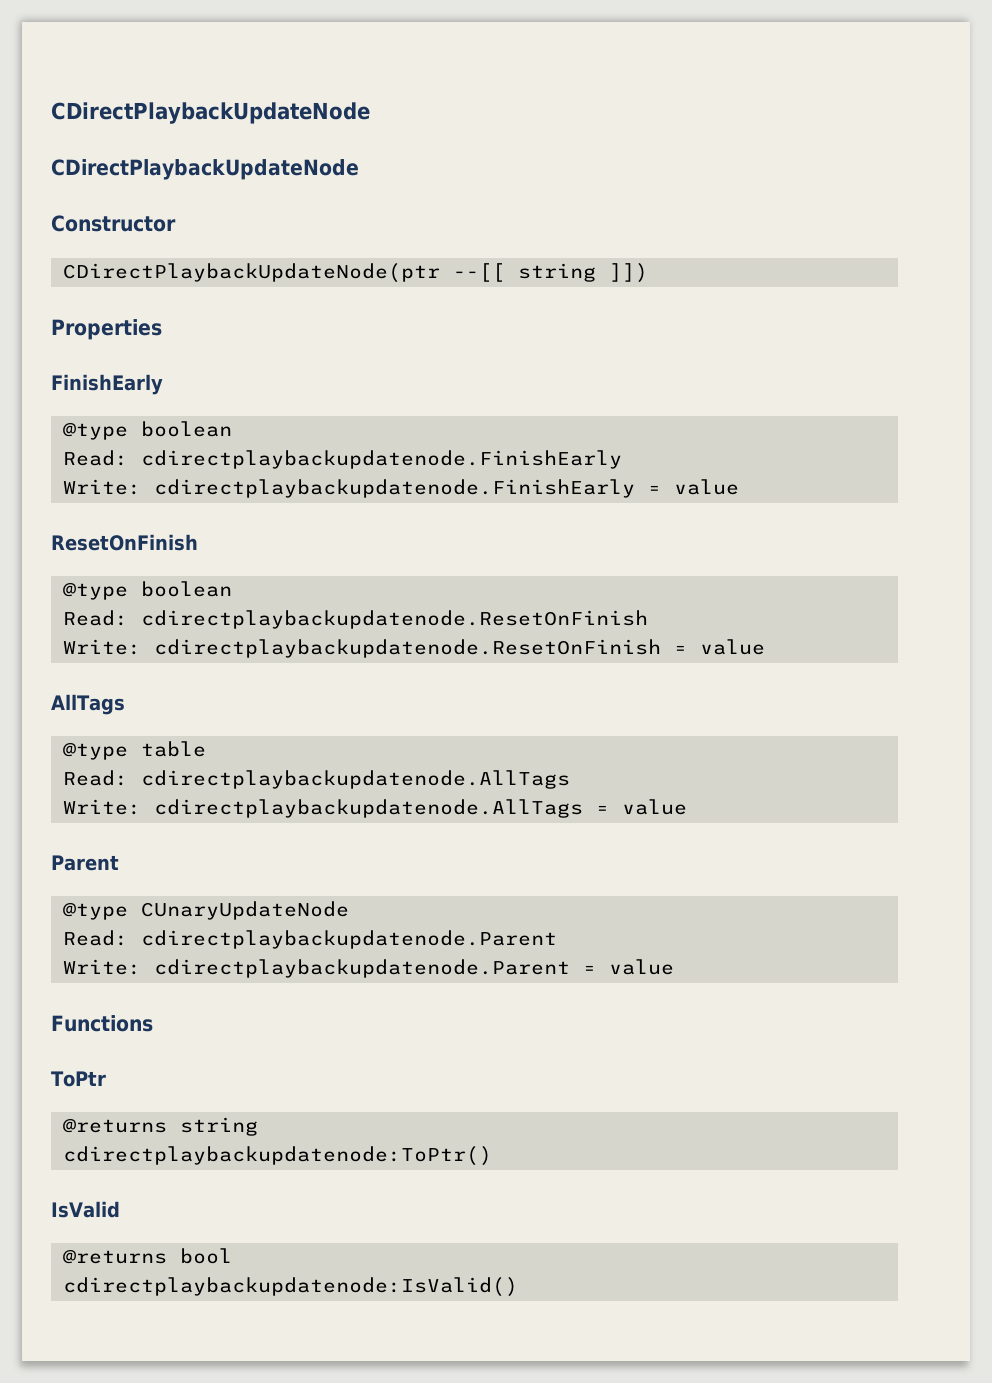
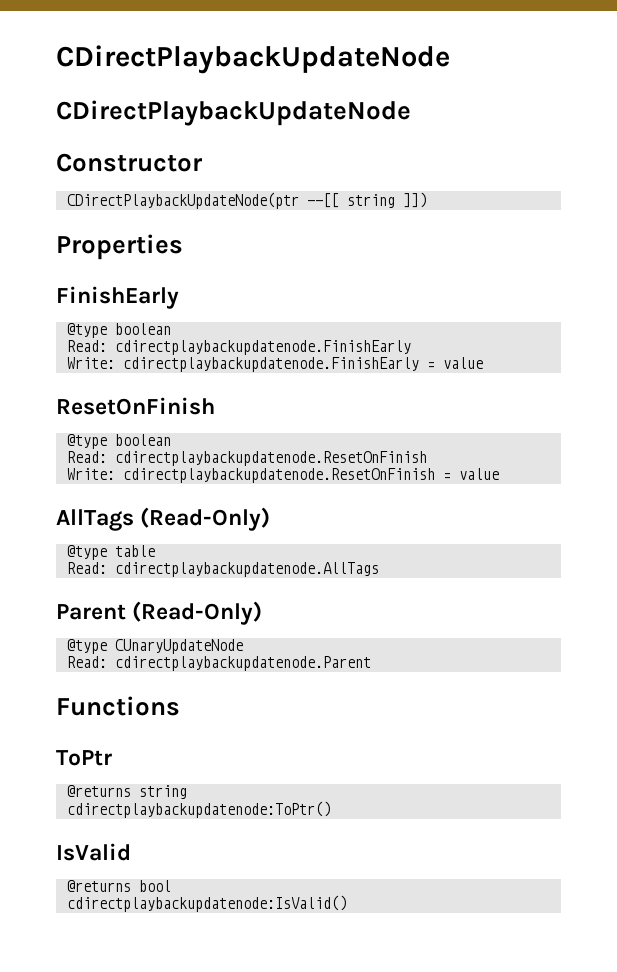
- AllTags
+ AllTags (Read-Only)
- Write: cdirectplaybackupdatenode.AllTags = value
- Parent
+ Parent (Read-Only)
- Write: cdirectplaybackupdatenode.Parent = value

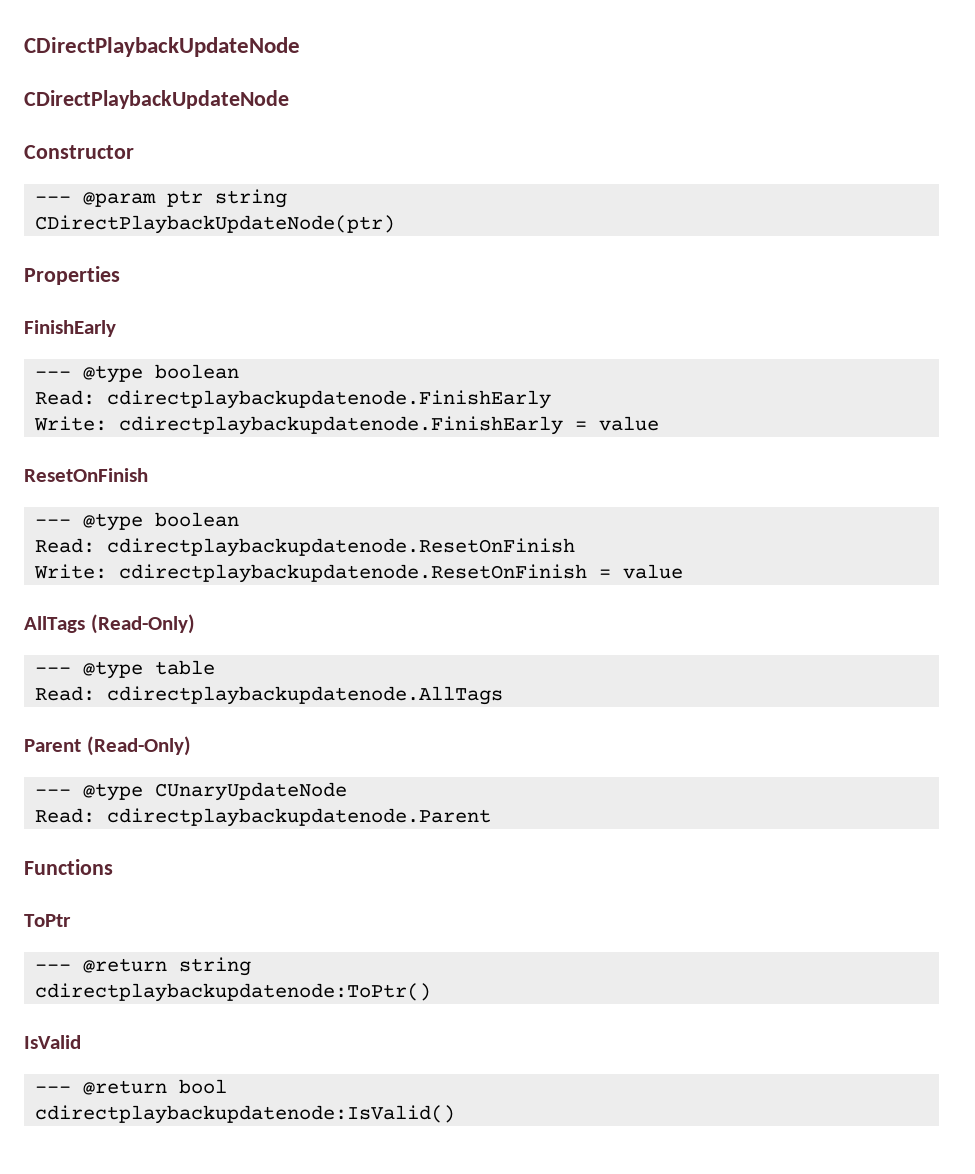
- CDirectPlaybackUpdateNode(ptr --[[ string ]])
+ --- @param ptr string
+ CDirectPlaybackUpdateNode(ptr)
  FinishEarly
- @type boolean
+ --- @type boolean
  ResetOnFinish
- @type boolean
+ --- @type boolean
- @type table
+ --- @type table
- @type CUnaryUpdateNode
+ --- @type CUnaryUpdateNode
- @returns string
+ --- @return string
- @returns bool
+ --- @return bool

